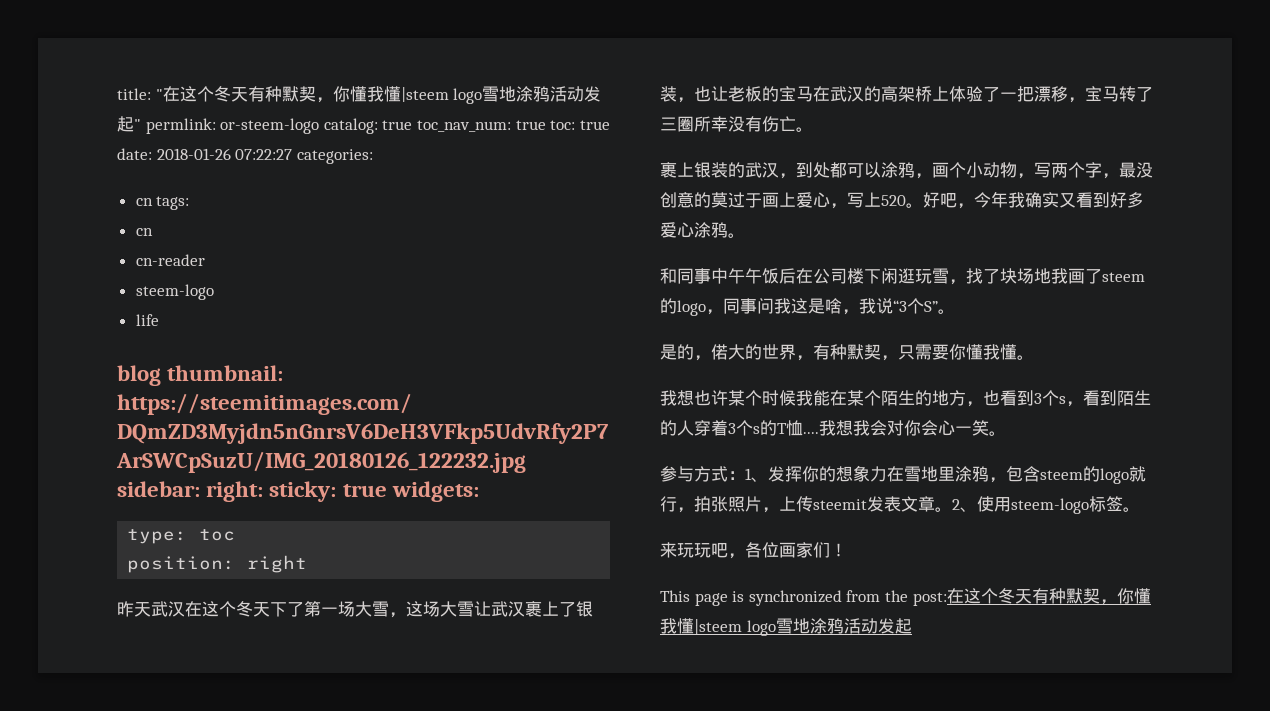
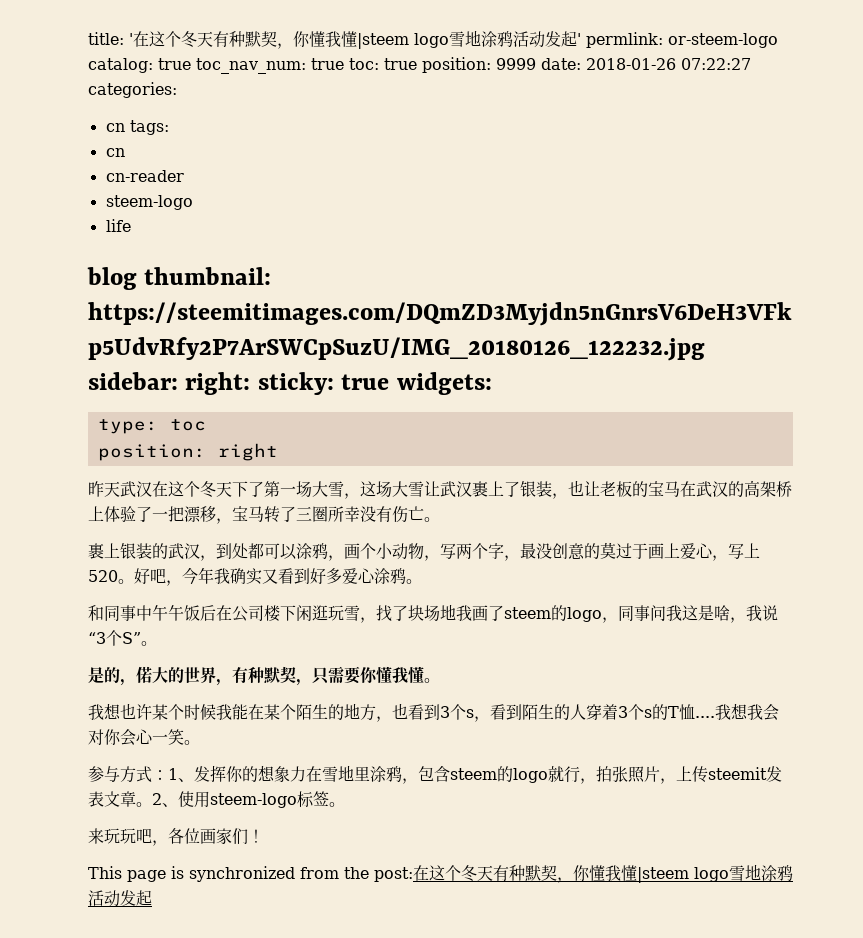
- title: "在这个冬天有种默契，你懂我懂|steem logo雪地涂鸦活动发起" permlink: or-steem-logo catalog: true toc_nav_num: true toc: true date: 2018-01-26 07:22:27 categories:
+ title: '在这个冬天有种默契，你懂我懂|steem logo雪地涂鸦活动发起' permlink: or-steem-logo catalog: true toc_nav_num: true toc: true position: 9999 date: 2018-01-26 07:22:27 categories:

